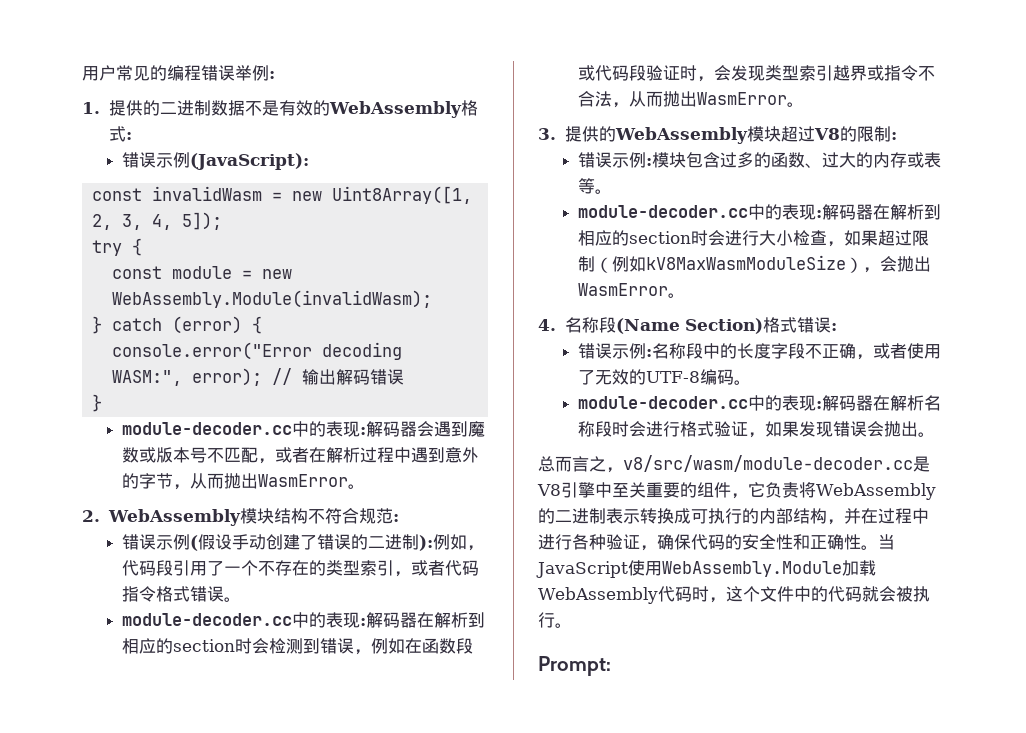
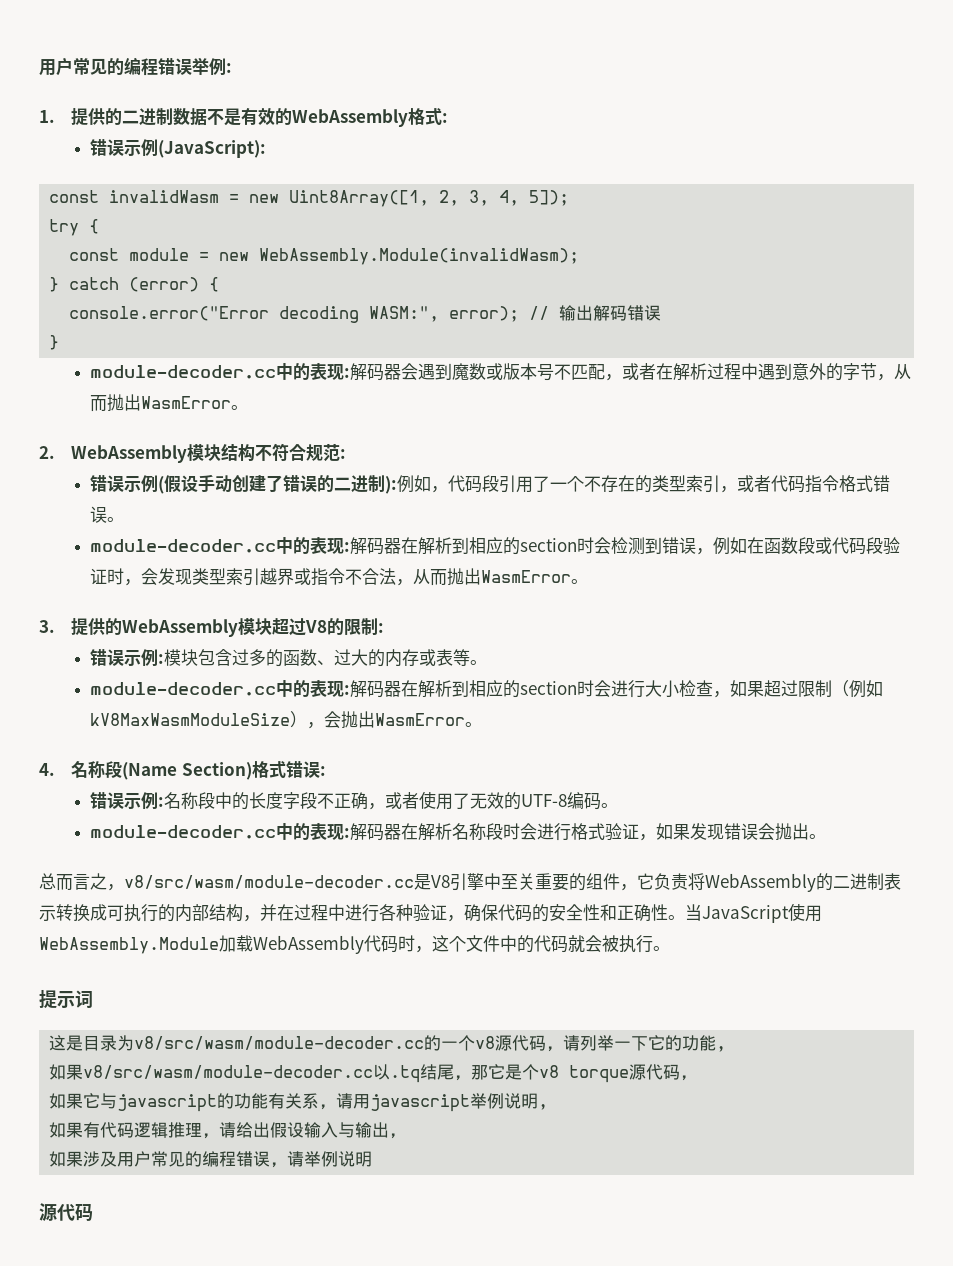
- Prompt:
+ 提示词
+ 这是目录为v8/src/wasm/module-decoder.cc的一个v8源代码，请列举一下它的功能,
+ 如果v8/src/wasm/module-decoder.cc以.tq结尾，那它是个v8 torque源代码，
+ 如果它与javascript的功能有关系，请用javascript举例说明,
+ 如果有代码逻辑推理，请给出假设输入与输出，
+ 如果涉及用户常见的编程错误，请举例说明
+ 源代码

